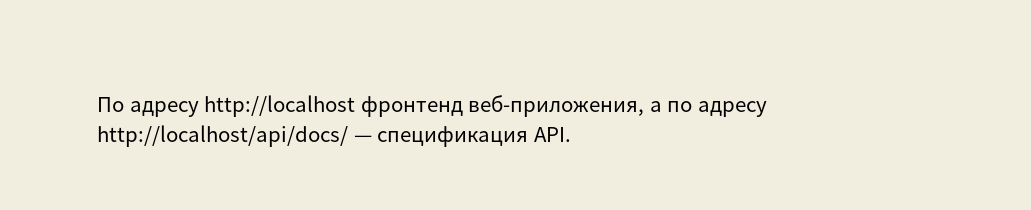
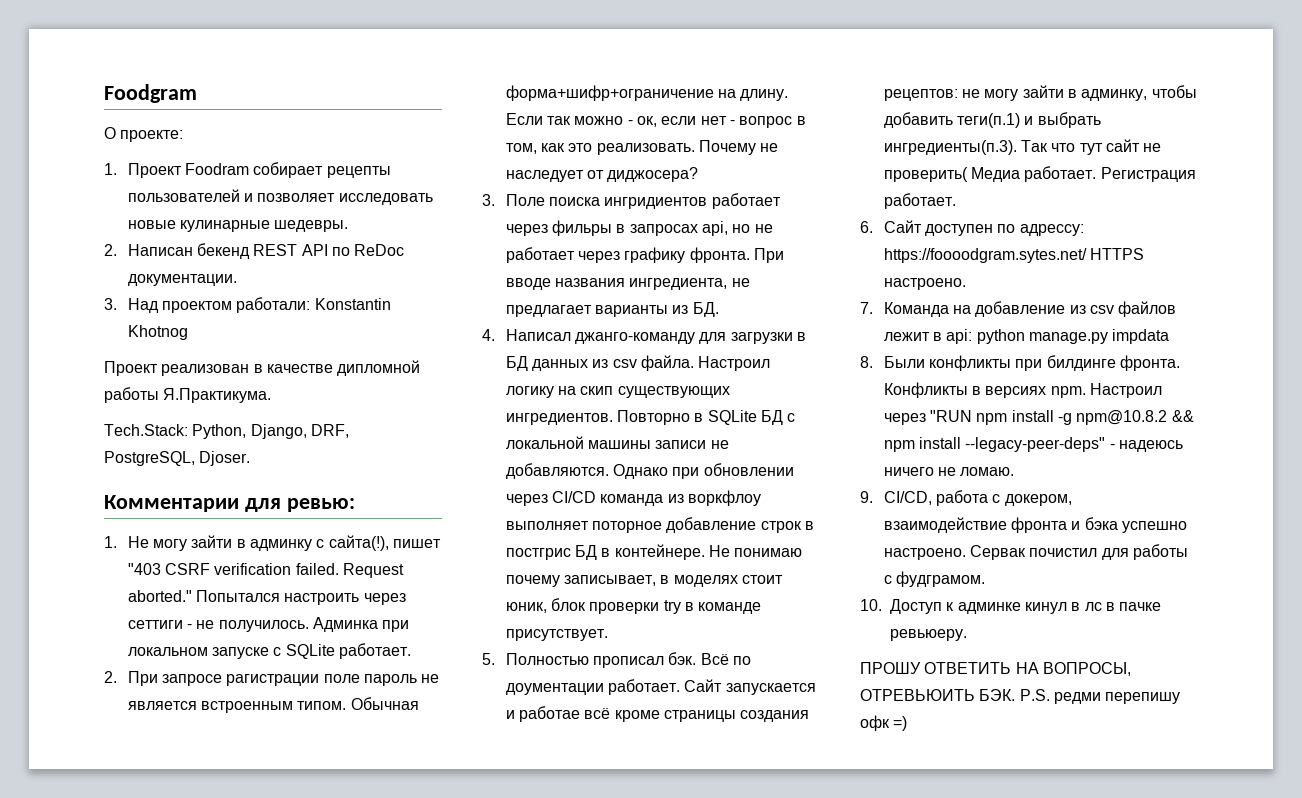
- По адресу http://localhost фронтенд веб-приложения, а по адресу http://localhost/api/docs/ — спецификация API.
+ Foodgram
+ О проекте:
+ 1. Проект Foodram собирает рецепты пользователей и позволяет исследовать новые кулинарные шедевры.
+ 2. Написан бекенд REST API по ReDoc документации.
+ 3. Над проектом работали: Konstantin Khotnog
+ Проект реализован в качестве дипломной работы Я.Практикума.
+ Tech.Stack: Python, Django, DRF, PostgreSQL, Djoser.
+ Комментарии для ревью:
+ 1. Не могу зайти в админку с сайта(!), пишет "403 CSRF verification failed. Request aborted." Попытался настроить через сеттиги - не получилось. Админка при локальном запуске с SQLite работает.
+ 2. При запросе рагистрации поле пароль не является встроенным типом. Обычная форма+шифр+ограничение на длину. Если так можно - ок, если нет - вопрос в том, как это реализовать. Почему не наследует от диджосера?
+ 3. Поле поиска ингридиентов работает через фильры в запросах api, но не работает через графику фронта. При вводе названия ингредиента, не предлагает варианты из БД.
+ 4. Написал джанго-команду для загрузки в БД данных из csv файла. Настроил логику на скип существующих ингредиентов. Повторно в SQLite БД c локальной машины записи не добавляются. Однако при обновлении через CI/CD команда из воркфлоу выполняет поторное добавление строк в постгрис БД в контейнере. Не понимаю почему записывает, в моделях стоит юник, блок проверки try в команде присутствует.
+ 5. Полностью прописал бэк. Всё по доументации работает. Сайт запускается и работае всё кроме страницы создания рецептов: не могу зайти в админку, чтобы добавить теги(п.1) и выбрать ингредиенты(п.3). Так что тут сайт не проверить( Медиа работает. Регистрация работает.
+ 6. Сайт доступен по адрессу: https://foooodgram.sytes.net/ HTTPS настроено.
+ 7. Команда на добавление из csv файлов лежит в api: python manage.py impdata
+ 8. Были конфликты при билдинге фронта. Конфликты в версиях npm. Настроил через "RUN npm install -g npm@10.8.2 && npm install --legacy-peer-deps" - надеюсь ничего не ломаю.
+ 9. CI/CD, работа с докером, взаимодействие фронта и бэка успешно настроено. Сервак почистил для работы с фудграмом.
+ 10. Доступ к админке кинул в лс в пачке ревьюеру.
+ ПРОШУ ОТВЕТИТЬ НА ВОПРОСЫ, ОТРЕВЬЮИТЬ БЭК. P.S. редми перепишу офк =)

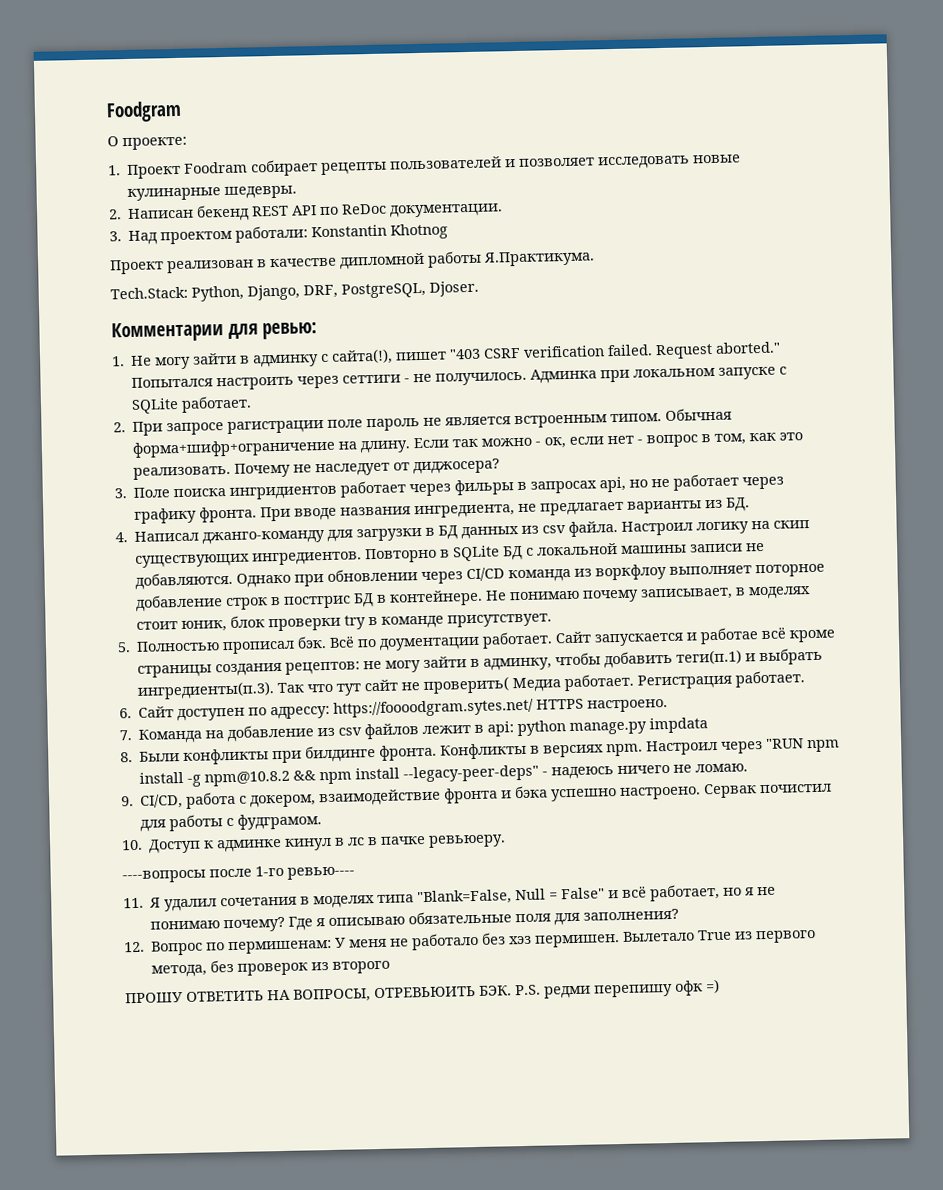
+ ----вопросы после 1-го ревью----
+ 11. Я удалил сочетания в моделях типа "Blank=False, Null = False" и всё работает, но я не понимаю почему? Где я описываю обязательные поля для заполнения?
+ 12. Вопрос по пермишенам: У меня не работало без хэз пермишен. Вылетало True из первого метода, без проверок из второго

